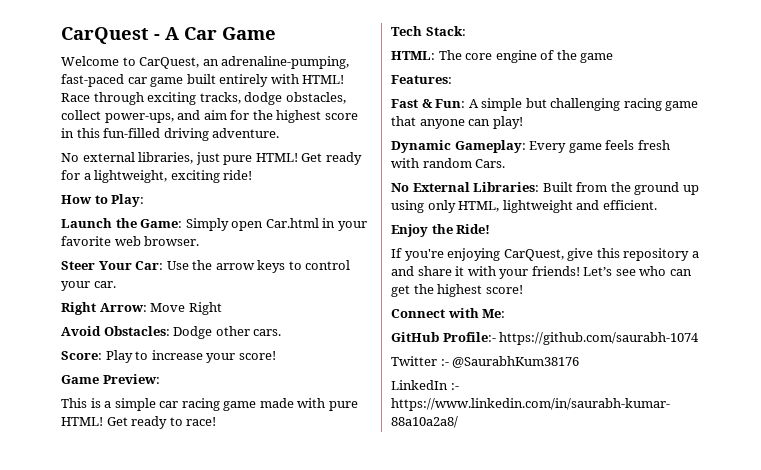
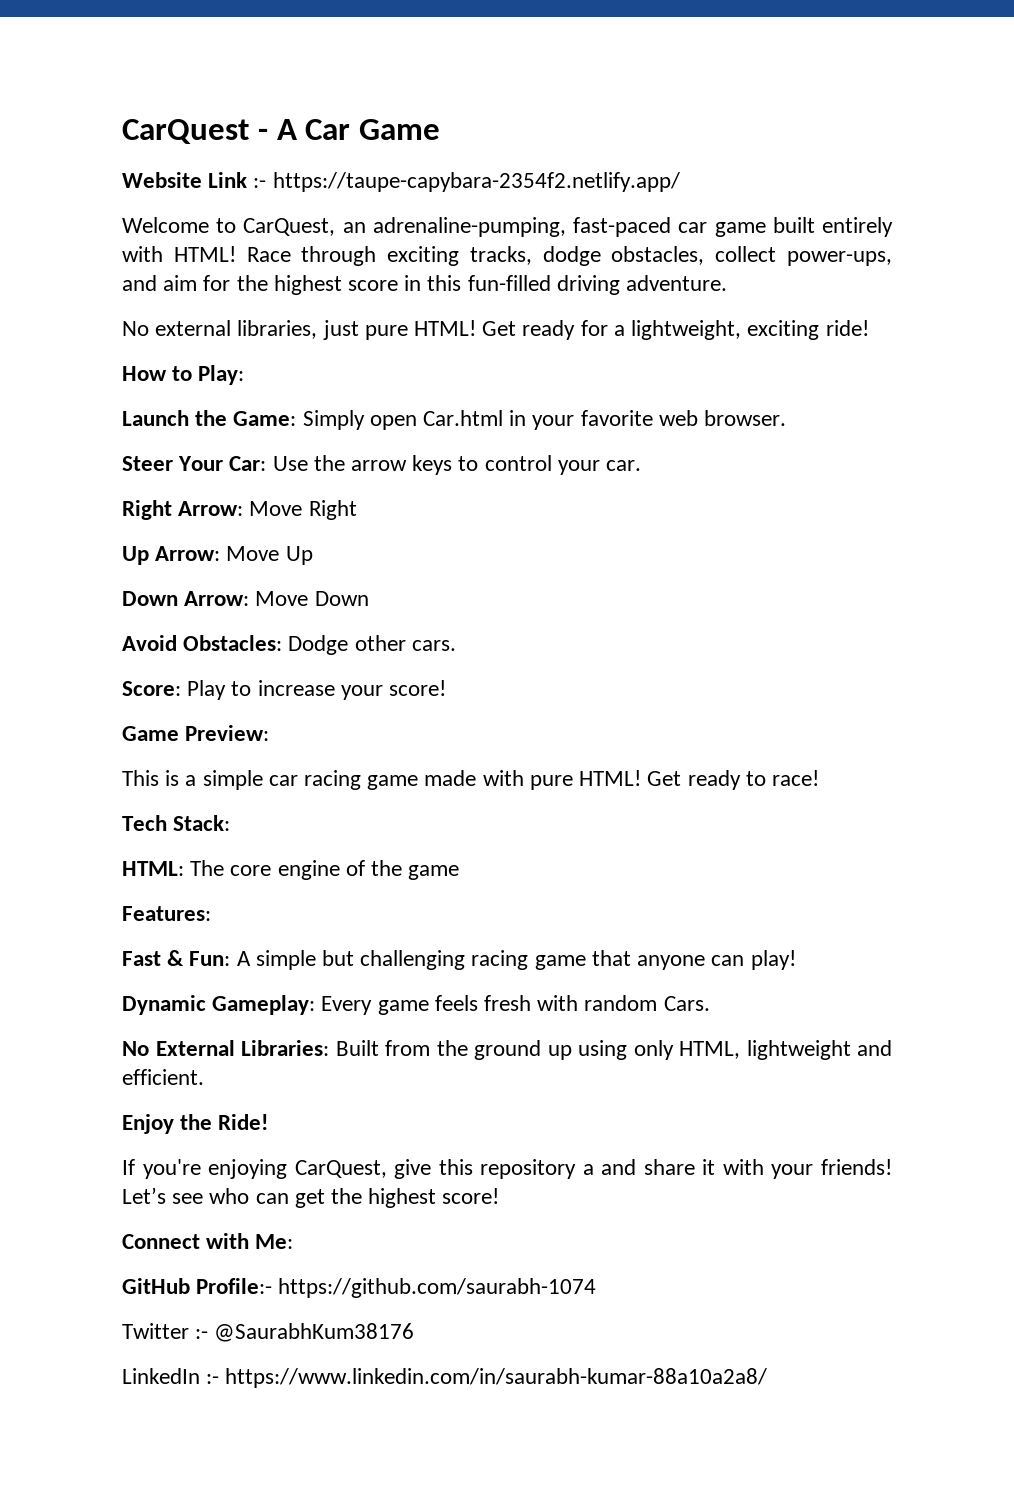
+ Website Link :- https://taupe-capybara-2354f2.netlify.app/
+ Up Arrow: Move Up
+ Down Arrow: Move Down

